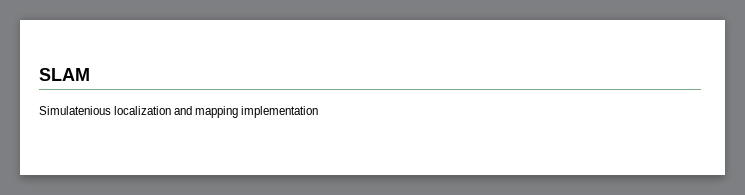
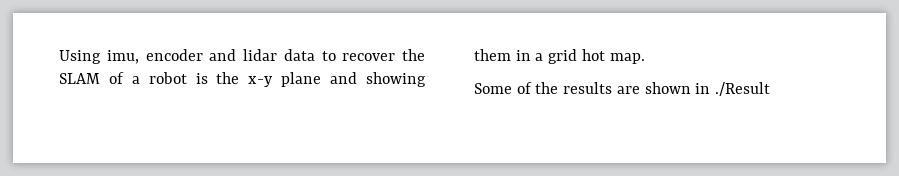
- SLAM
- Simulatenious localization and mapping implementation
+ Using imu, encoder and lidar data to recover the SLAM of a robot is the x-y plane and showing them in a grid hot map.
+ Some of the results are shown in ./Result

